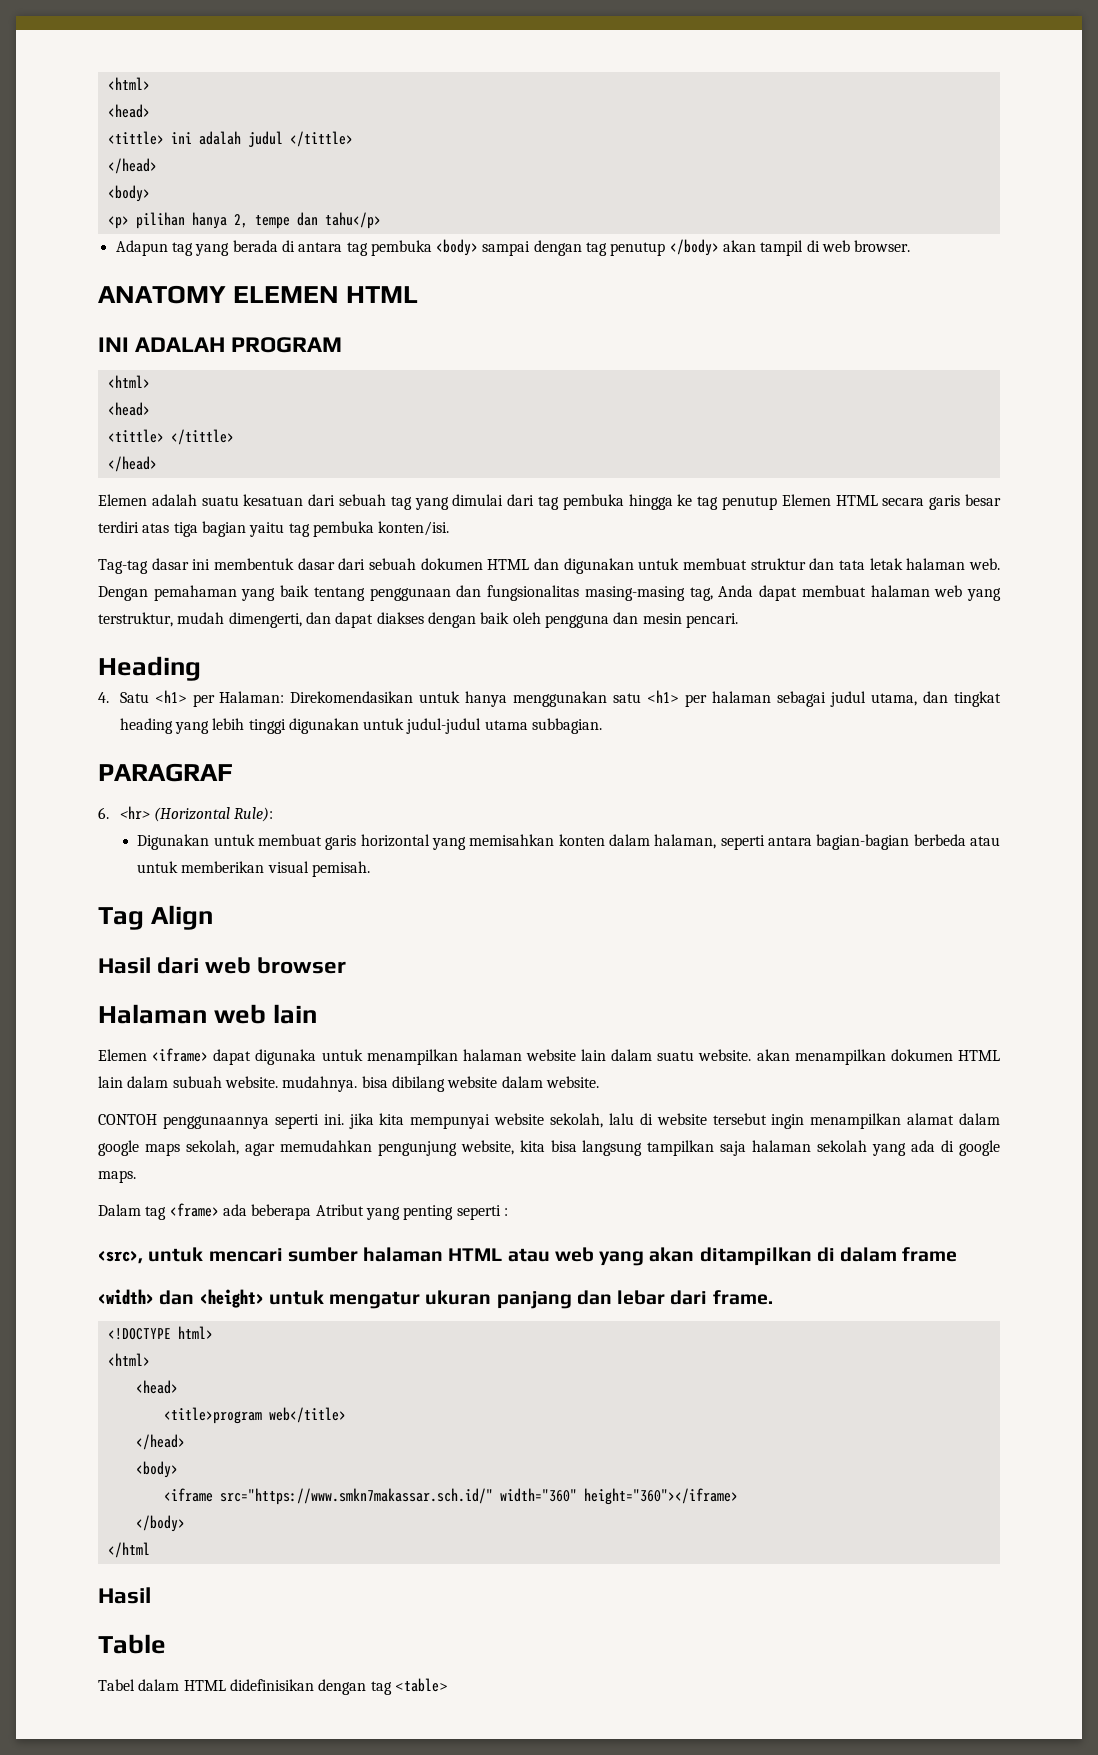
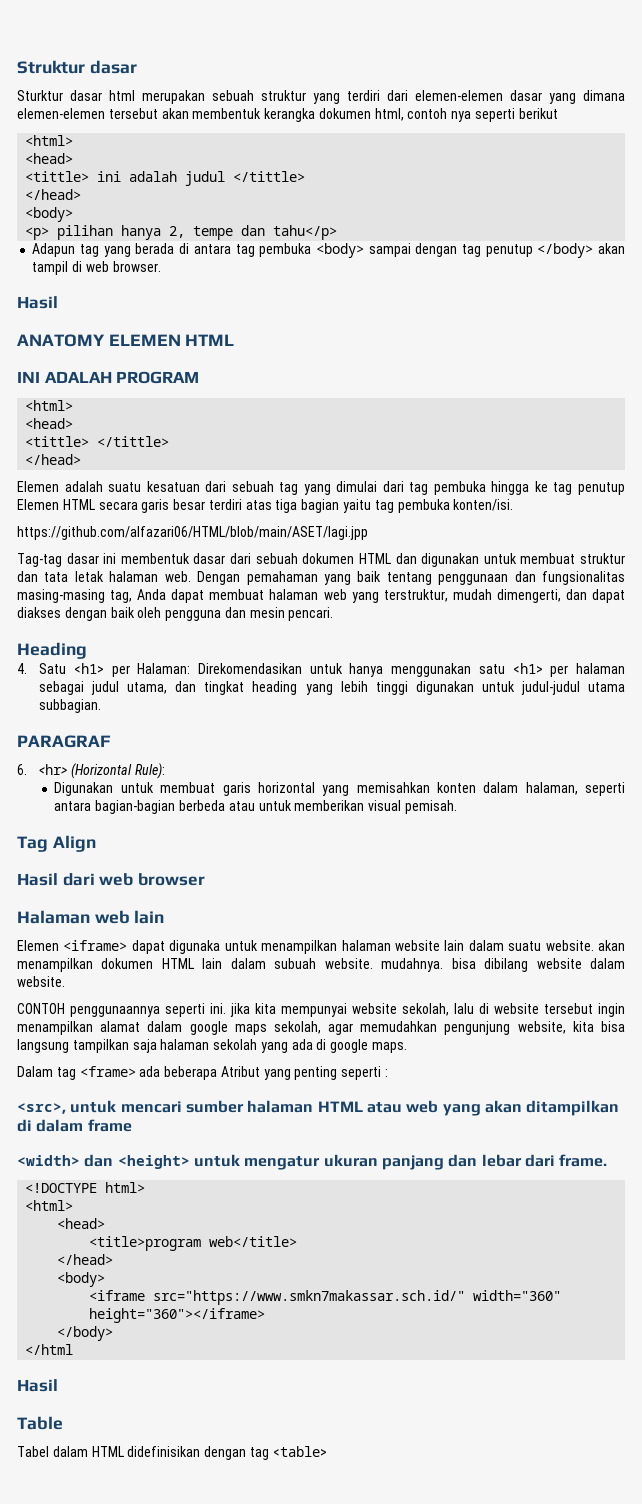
+ Struktur dasar
+ Sturktur dasar html merupakan sebuah struktur yang terdiri dari elemen-elemen dasar yang dimana elemen-elemen tersebut akan membentuk kerangka dokumen html, contoh nya seperti berikut
  Adapun tag yang berada di antara tag pembuka <body> sampai dengan tag penutup </body> akan tampil di web browser.
+ Hasil
+ https://github.com/alfazari06/HTML/blob/main/ASET/lagi.jpp

